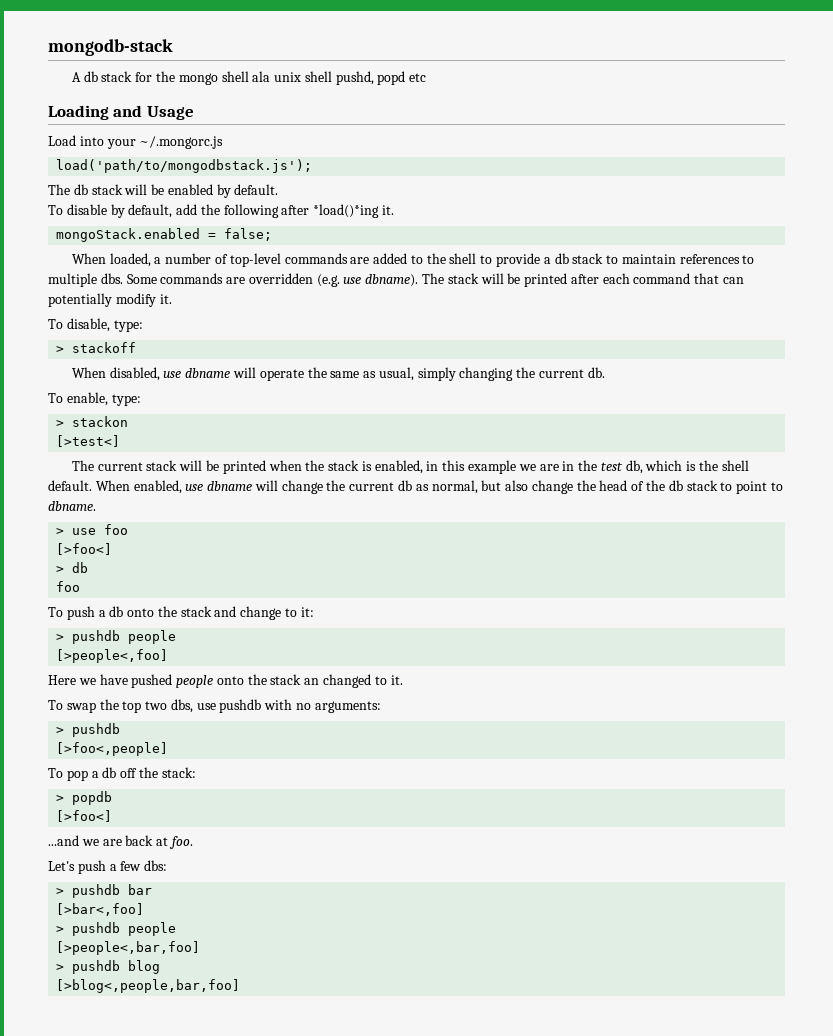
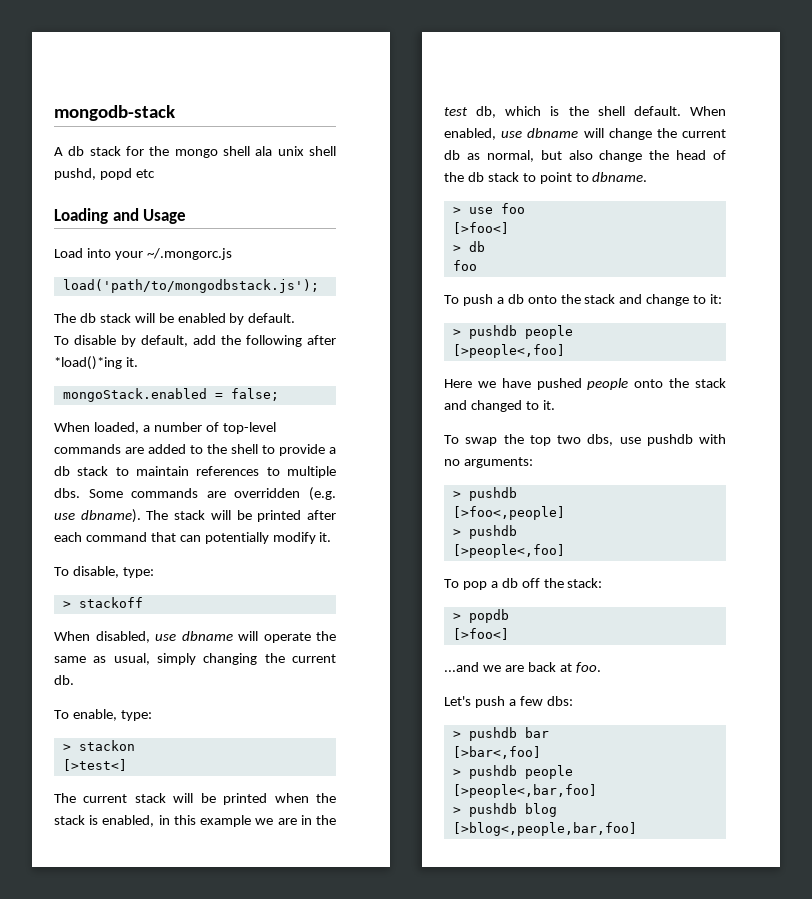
- Here we have pushed people onto the stack an changed to it.
+ Here we have pushed people onto the stack and changed to it.
  [>foo<,people]
+ > pushdb
+ [>people<,foo]

